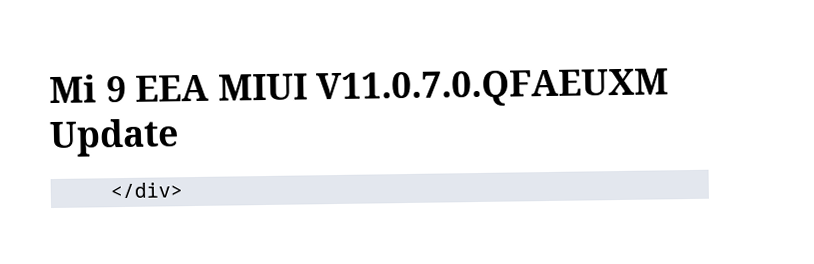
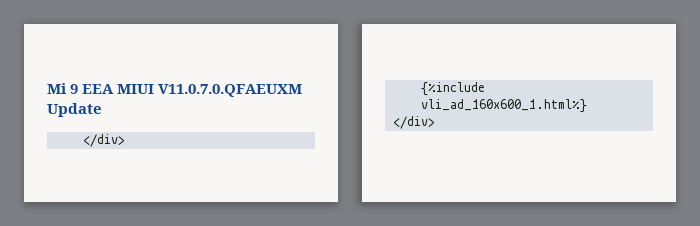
+ {%include vli_ad_160x600_1.html%}
+ </div>

